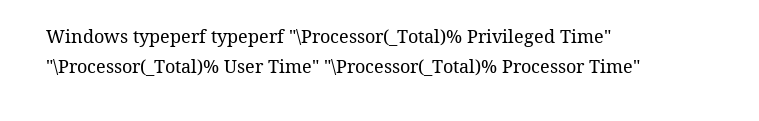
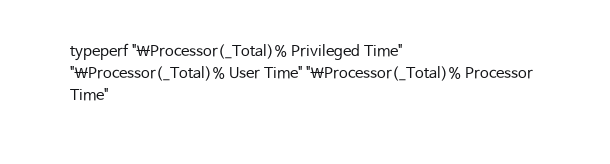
- Windows typeperf typeperf "\Processor(_Total)% Privileged Time" "\Processor(_Total)% User Time" "\Processor(_Total)% Processor Time"
+ typeperf "\Processor(_Total)% Privileged Time" "\Processor(_Total)% User Time" "\Processor(_Total)% Processor Time"

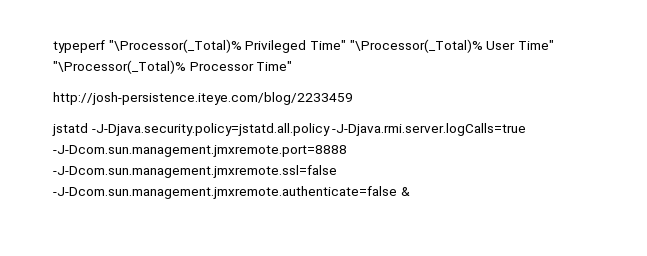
+ http://josh-persistence.iteye.com/blog/2233459
+ jstatd -J-Djava.security.policy=jstatd.all.policy -J-Djava.rmi.server.logCalls=true -J-Dcom.sun.management.jmxremote.port=8888 -J-Dcom.sun.management.jmxremote.ssl=false -J-Dcom.sun.management.jmxremote.authenticate=false &

